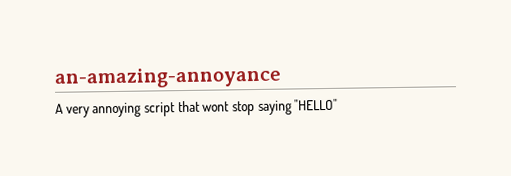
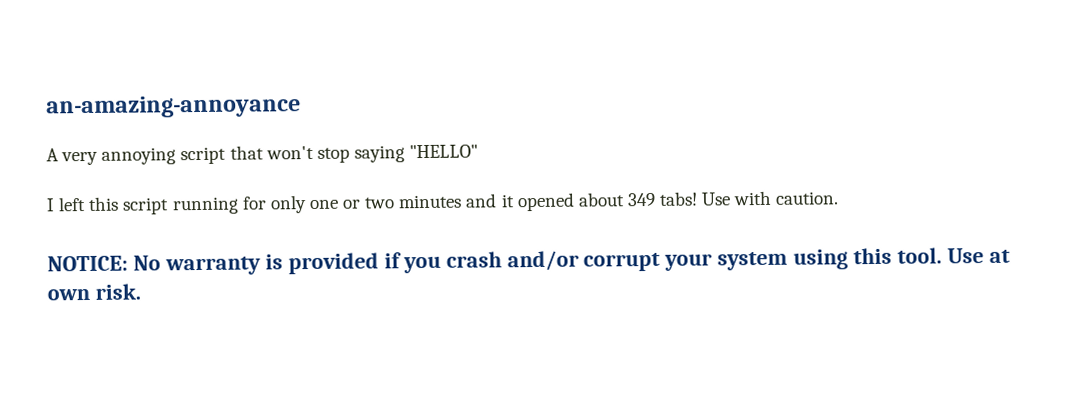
- A very annoying script that wont stop saying "HELLO"
+ A very annoying script that won't stop saying "HELLO"
+ I left this script running for only one or two minutes and it opened about 349 tabs! Use with caution.
+ NOTICE: No warranty is provided if you crash and/or corrupt your system using this tool. Use at own risk.

